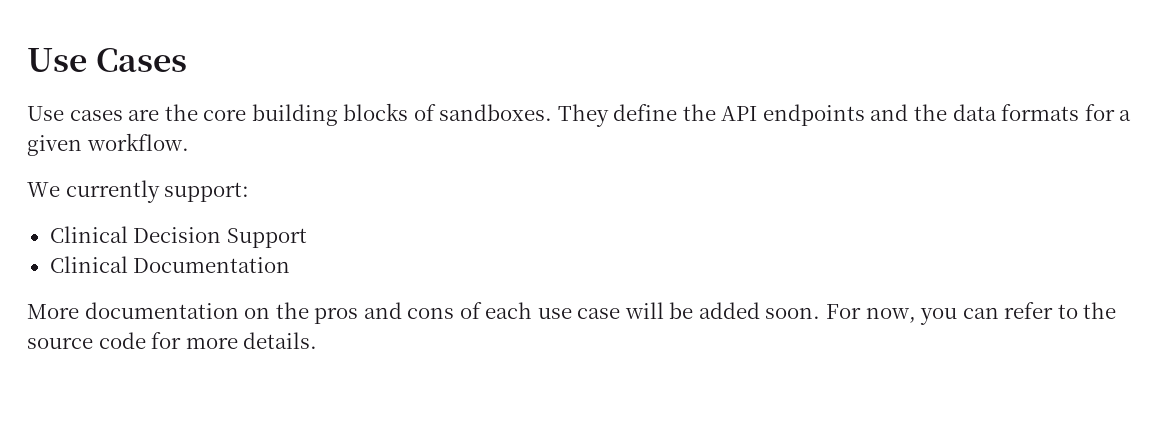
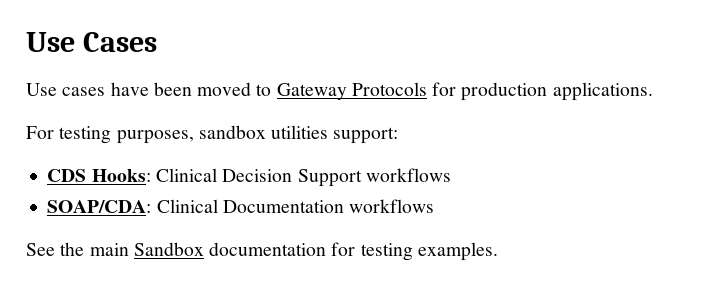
- Use cases are the core building blocks of sandboxes. They define the API endpoints and the data formats for a given workflow.
- We currently support:
+ Use cases have been moved to Gateway Protocols for production applications.
+ For testing purposes, sandbox utilities support:
- Clinical Decision Support
- Clinical Documentation
- More documentation on the pros and cons of each use case will be added soon. For now, you can refer to the source code for more details.
+ CDS Hooks: Clinical Decision Support workflows
+ SOAP/CDA: Clinical Documentation workflows
+ See the main Sandbox documentation for testing examples.

